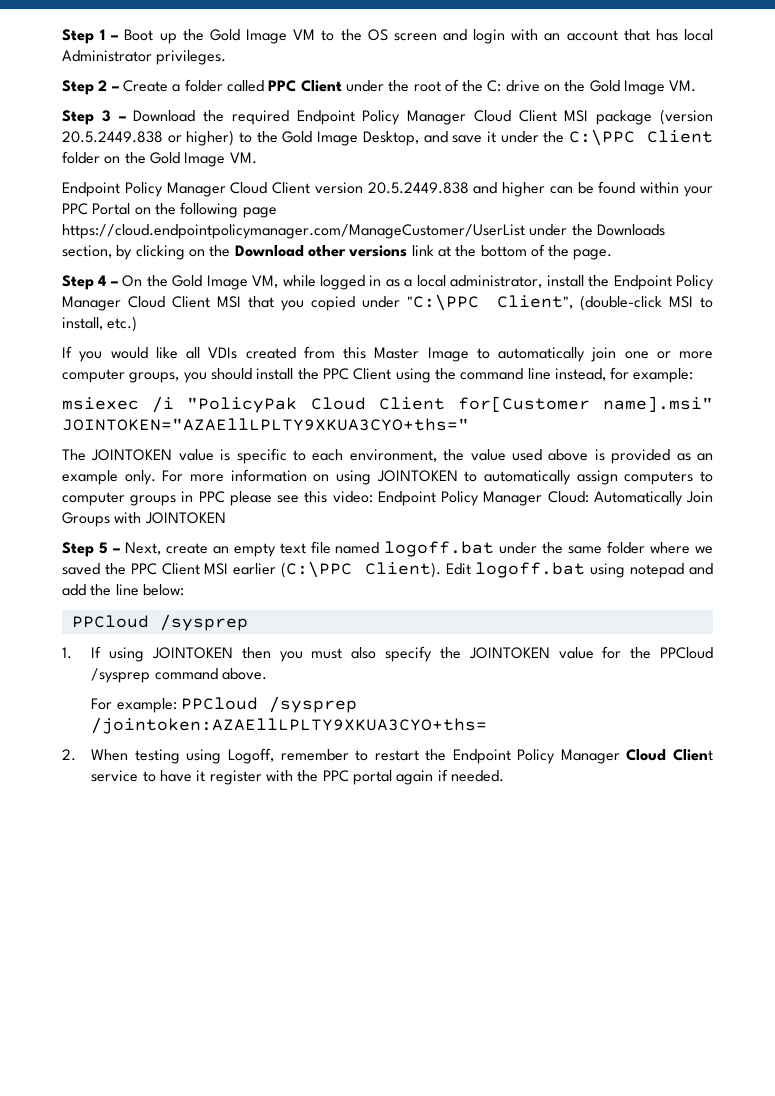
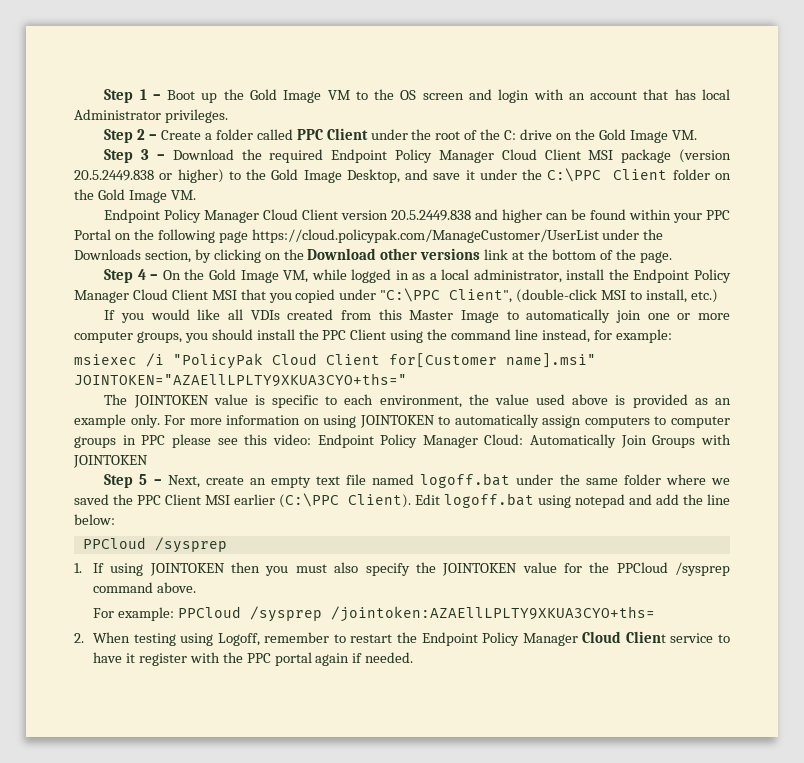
- Endpoint Policy Manager Cloud Client version 20.5.2449.838 and higher can be found within your PPC Portal on the following page https://cloud.endpointpolicymanager.com/ManageCustomer/UserList under the Downloads section, by clicking on the Download other versions link at the bottom of the page.
+ Endpoint Policy Manager Cloud Client version 20.5.2449.838 and higher can be found within your PPC Portal on the following page https://cloud.policypak.com/ManageCustomer/UserList under the Downloads section, by clicking on the Download other versions link at the bottom of the page.

